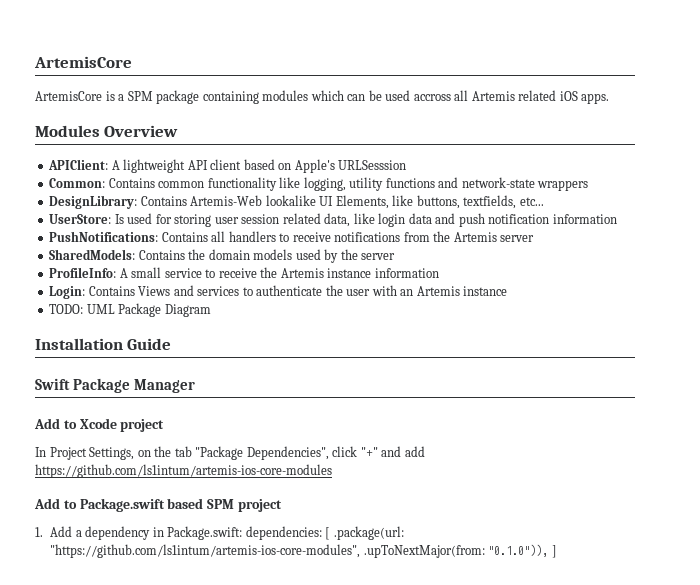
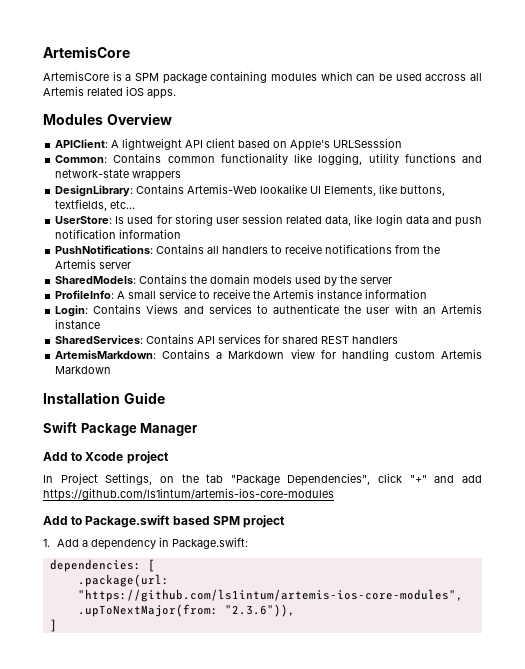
- TODO: UML Package Diagram
+ SharedServices: Contains API services for shared REST handlers
+ ArtemisMarkdown: Contains a Markdown view for handling custom Artemis Markdown
- 1. Add a dependency in Package.swift: dependencies: [ .package(url: "https://github.com/ls1intum/artemis-ios-core-modules", .upToNextMajor(from: "0.1.0")), ]
+ 1. Add a dependency in Package.swift:
+ dependencies: [
+ .package(url: "https://github.com/ls1intum/artemis-ios-core-modules", .upToNextMajor(from: "2.3.6")),
+ ]

